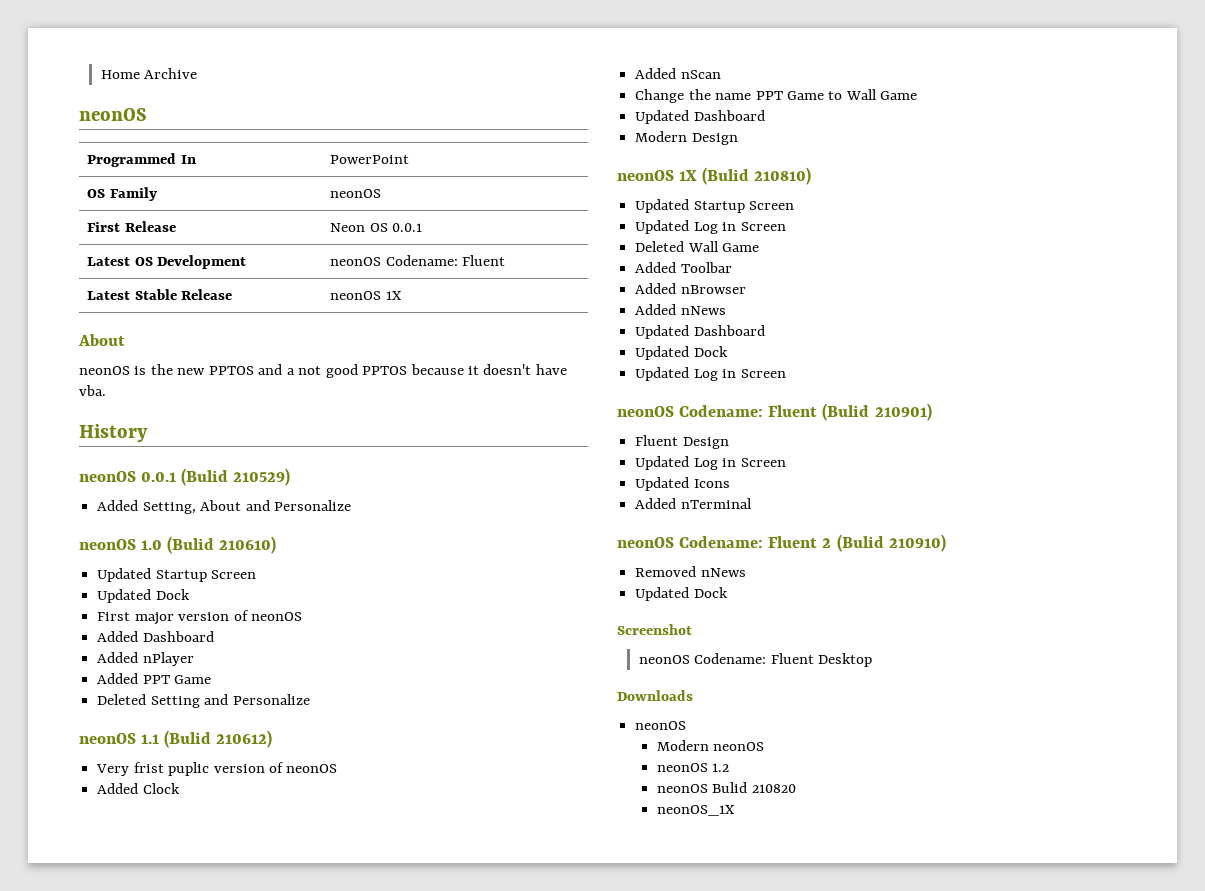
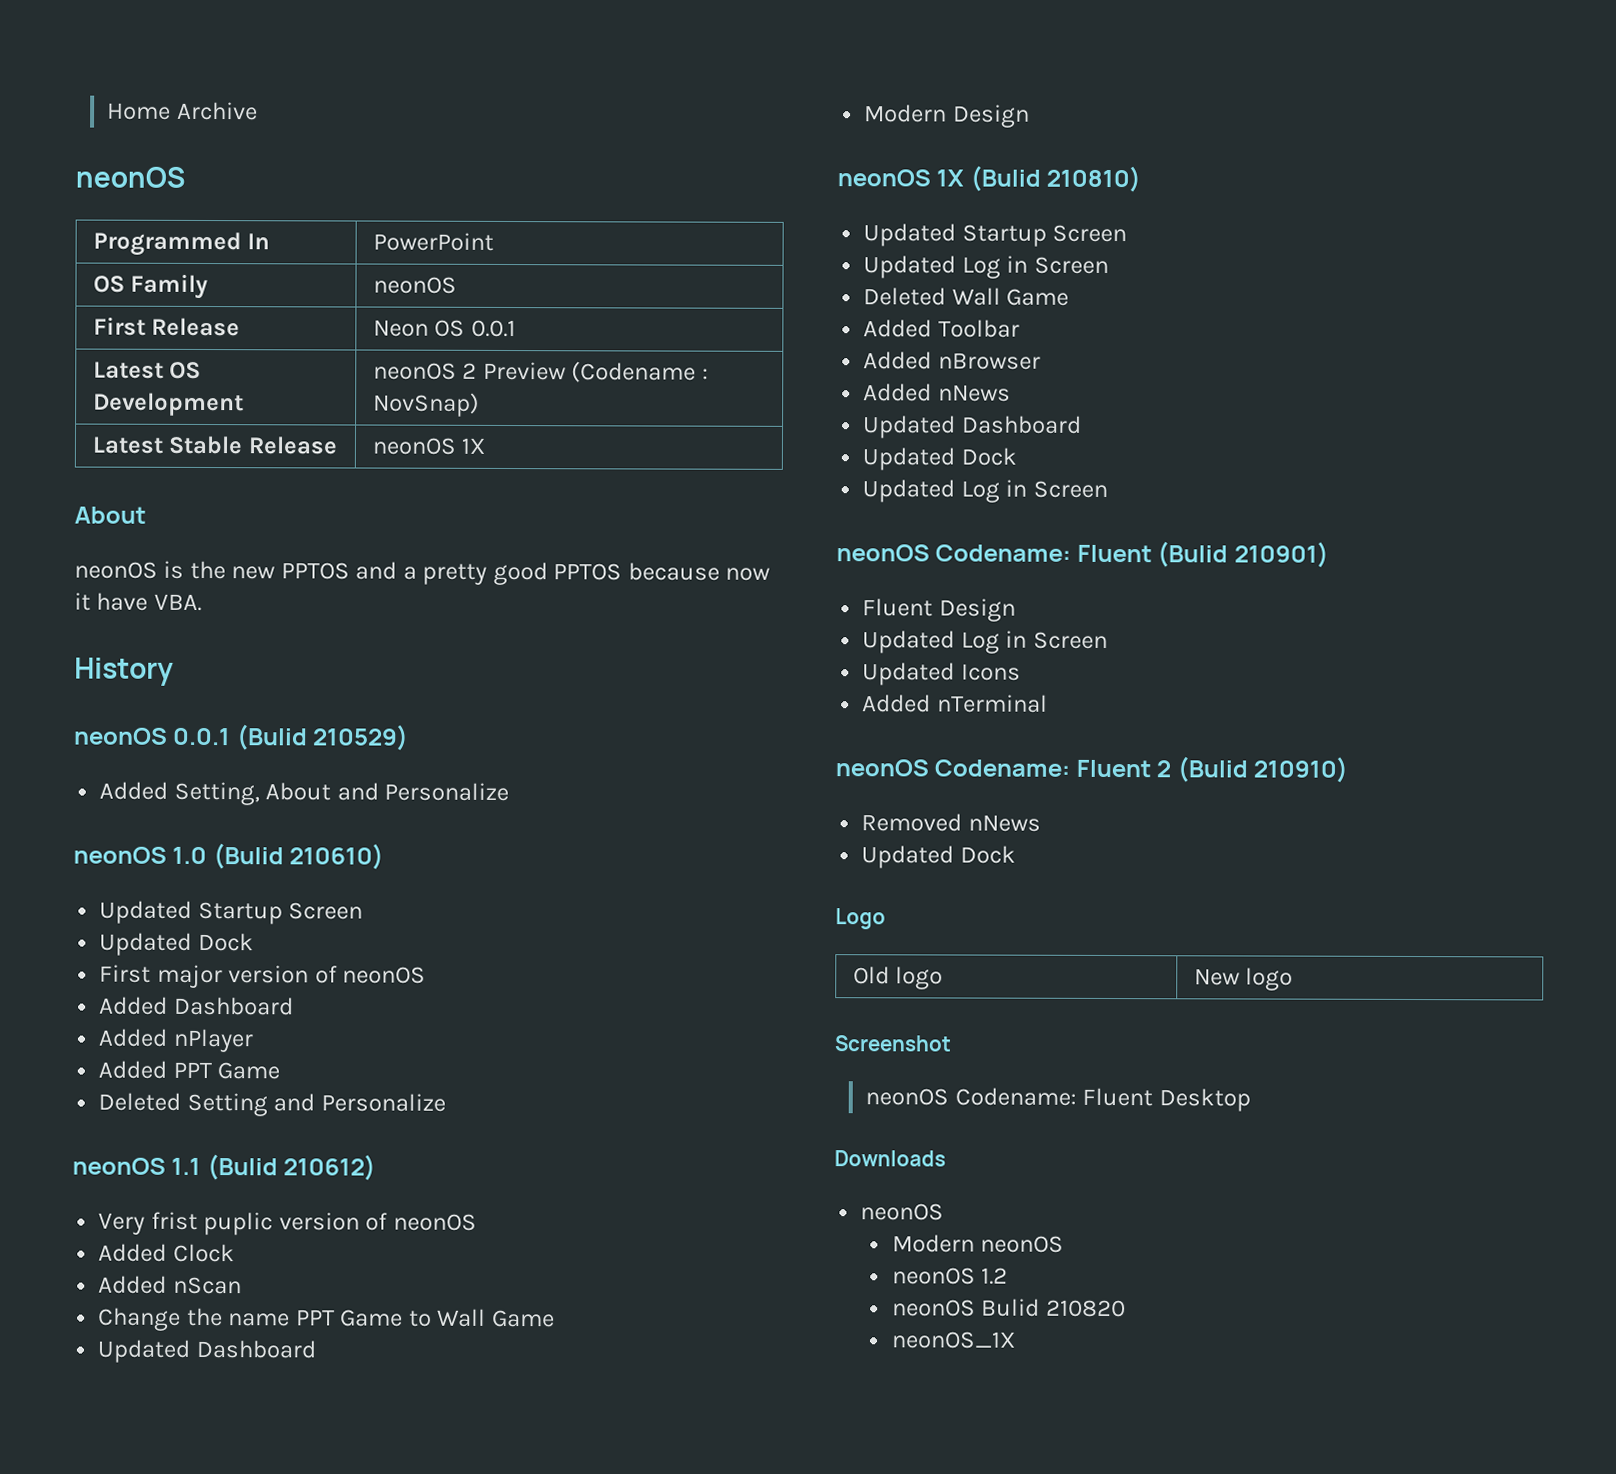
- Latest OS Development | neonOS Codename: Fluent
+ Latest OS Development | neonOS 2 Preview (Codename : NovSnap)
- neonOS is the new PPTOS and a not good PPTOS because it doesn't have vba.
+ neonOS is the new PPTOS and a pretty good PPTOS because now it have VBA.
+ Logo
+ Old logo | New logo

